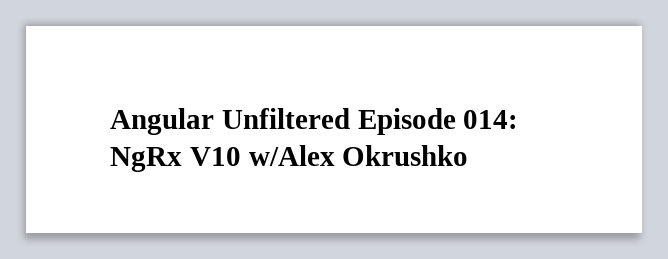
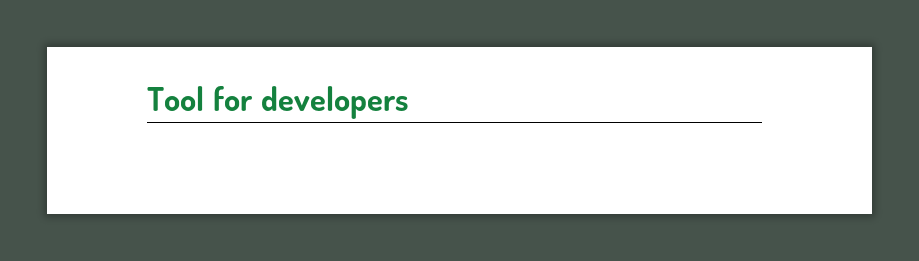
- Angular Unfiltered Episode 014: NgRx V10 w/Alex Okrushko
+ Tool for developers

